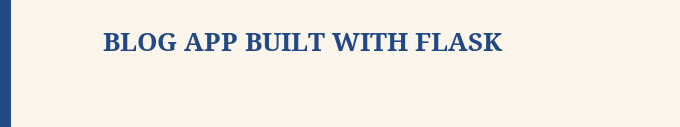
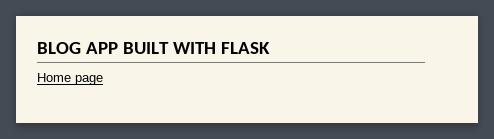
+ Home page

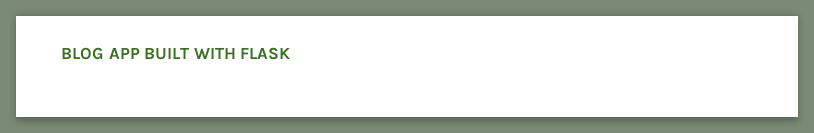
- Home page

